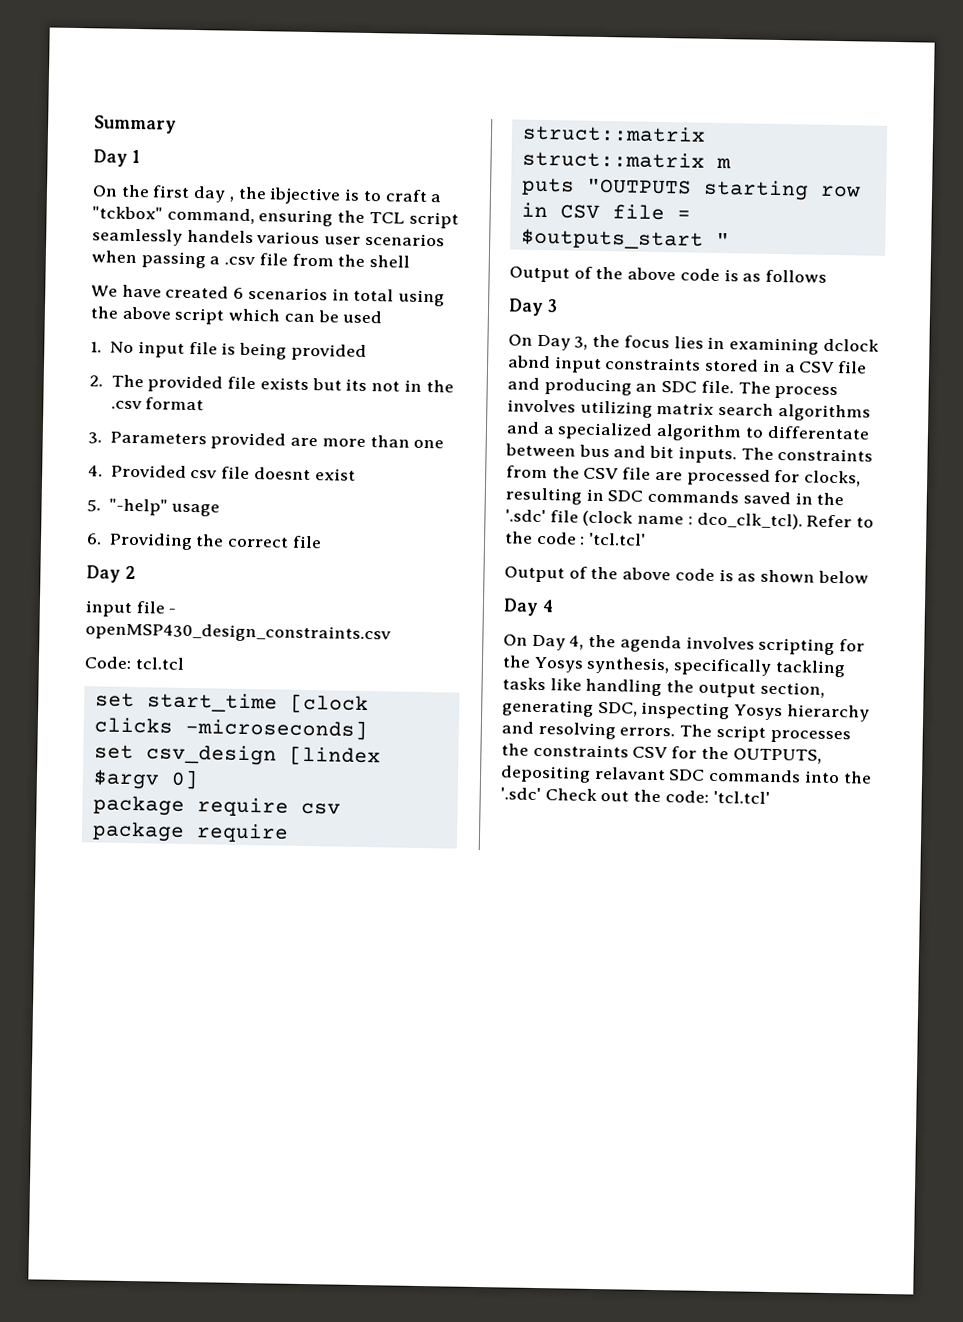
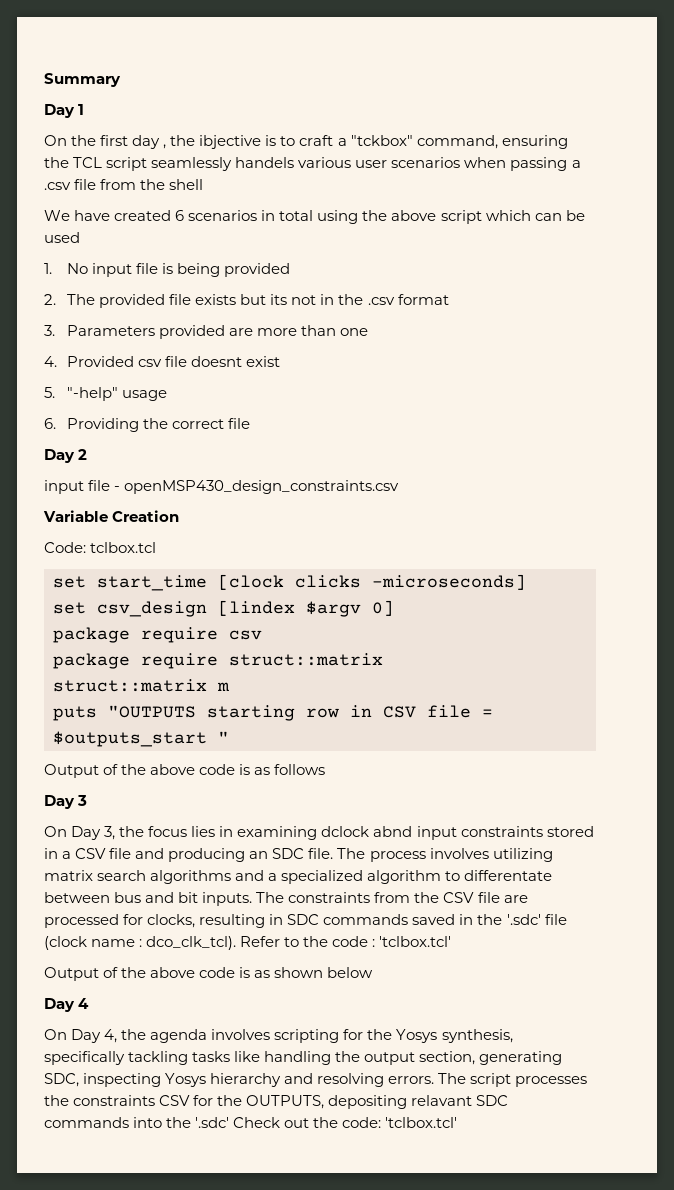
+ Variable Creation
- Code: tcl.tcl
+ Code: tclbox.tcl
- Refer to the code : 'tcl.tcl'
+ Refer to the code : 'tclbox.tcl'
- The script processes the constraints CSV for the OUTPUTS, depositing relavant SDC commands into the '.sdc' Check out the code: 'tcl.tcl'
+ The script processes the constraints CSV for the OUTPUTS, depositing relavant SDC commands into the '.sdc' Check out the code: 'tclbox.tcl'

